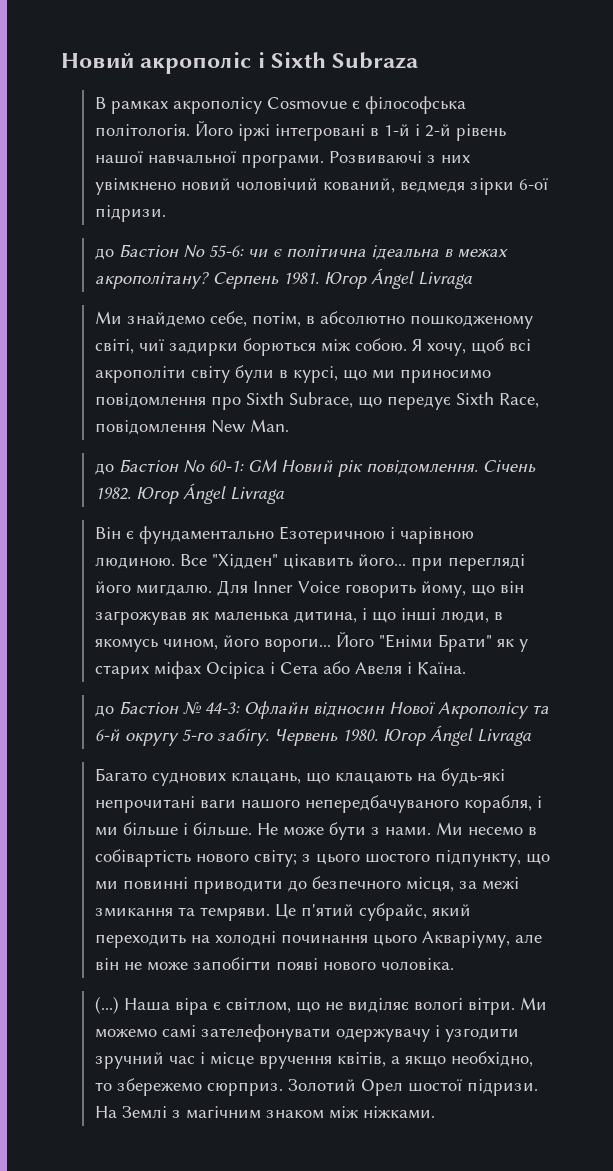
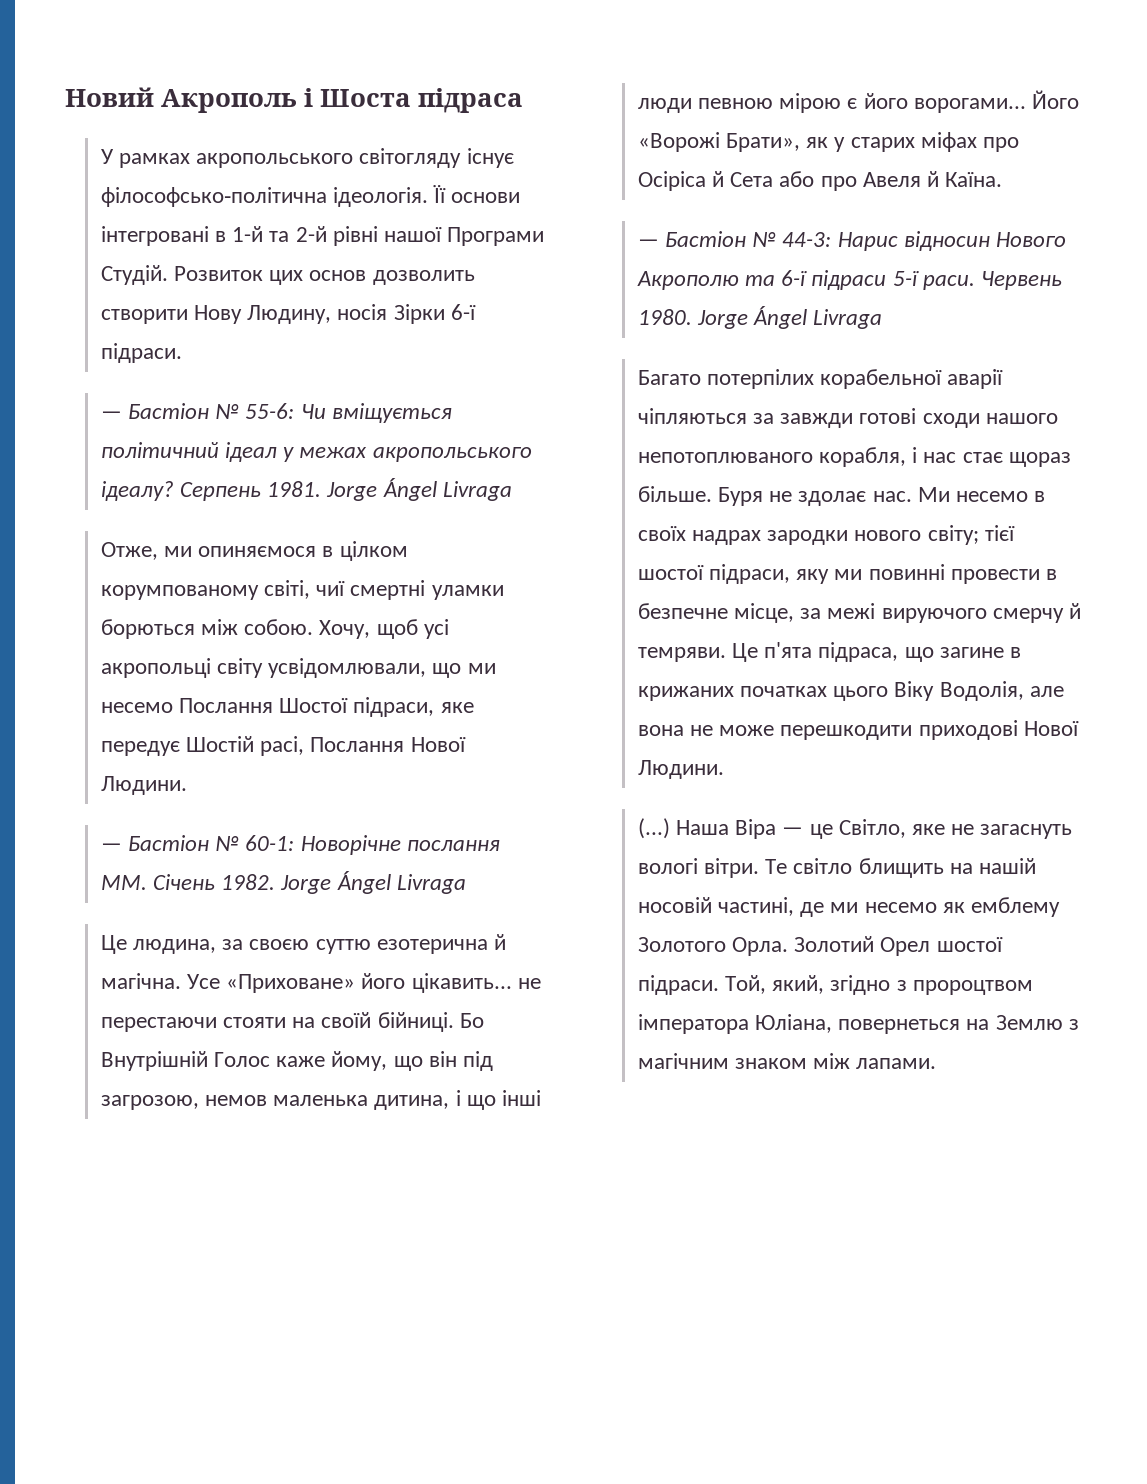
- Новий акрополіс і Sixth Subraza
- В рамках акрополісу Cosmovue є філософська політологія. Його іржі інтегровані в 1-й і 2-й рівень нашої навчальної програми. Розвиваючі з них увімкнено новий чоловічий кований, ведмедя зірки 6-ої підризи.
- до Бастіон No 55-6: чи є політична ідеальна в межах акрополітану?
+ Новий Акрополь і Шоста підраса
+ У рамках акропольського світогляду існує філософсько‑політична ідеологія. Її основи інтегровані в 1-й та 2-й рівні нашої Програми Студій. Розвиток цих основ дозволить створити Нову Людину, носія Зірки 6-ї підраси.
+ — Бастіон № 55-6: Чи вміщується політичний ідеал у межах акропольського ідеалу?
- Серпень 1981. Югор Ángel Livraga
- Ми знайдемо себе, потім, в абсолютно пошкодженому світі, чиї задирки борються між собою. Я хочу, щоб всі акрополіти світу були в курсі, що ми приносимо повідомлення про Sixth Subrace, що передує Sixth Race, повідомлення New Man.
- до Бастіон No 60-1: GM Новий рік повідомлення. Січень 1982. Югор Ángel Livraga
- Він є фундаментально Езотеричною і чарівною людиною. Все "Хідден" цікавить його... при перегляді його мигдалю. Для Inner Voice говорить йому, що він загрожував як маленька дитина, і що інші люди, в якомусь чином, його вороги... Його "Еніми Брати" як у старих міфах Осіріса і Сета або Авеля і Каїна.
+ Серпень 1981. Jorge Ángel Livraga
+ Отже, ми опиняємося в цілком корумпованому світі, чиї смертні уламки борються між собою. Хочу, щоб усі акропольці світу усвідомлювали, що ми несемо Послання Шостої підраси, яке передує Шостій расі, Послання Нової Людини.
+ — Бастіон № 60-1: Новорічне послання MM. Січень 1982. Jorge Ángel Livraga
+ Це людина, за своєю суттю езотерична й магічна. Усе «Приховане» його цікавить... не перестаючи стояти на своїй бійниці. Бо Внутрішній Голос каже йому, що він під загрозою, немов маленька дитина, і що інші люди певною мірою є його ворогами... Його «Ворожі Брати», як у старих міфах про Осіріса й Сета або про Авеля й Каїна.
- до Бастіон № 44-3: Офлайн відносин Нової Акрополісу та 6-й округу 5-го забігу.
+ — Бастіон № 44-3: Нарис відносин Нового Акрополю та 6-ї підраси 5-ї раси.
- Червень 1980. Югор Ángel Livraga
+ Червень 1980. Jorge Ángel Livraga
- Багато суднових клацань, що клацають на будь-які непрочитані ваги нашого непередбачуваного корабля, і ми більше і більше. Не може бути з нами. Ми несемо в собівартість нового світу; з цього шостого підпункту, що ми повинні приводити до безпечного місця, за межі змикання та темряви. Це п'ятий субрайс, який переходить на холодні починання цього Акваріуму, але він не може запобігти появі нового чоловіка.
- (...) Наша віра є світлом, що не виділяє вологі вітри. Ми можемо самі зателефонувати одержувачу і узгодити зручний час і місце вручення квітів, а якщо необхідно, то збережемо сюрприз. Золотий Орел шостої підризи. На Землі з магічним знаком між ніжками.
+ Багато потерпілих корабельної аварії чіпляються за завжди готові сходи нашого непотоплюваного корабля, і нас стає щораз більше. Буря не здолає нас. Ми несемо в своїх надрах зародки нового світу; тієї шостої підраси, яку ми повинні провести в безпечне місце, за межі вируючого смерчу й темряви. Це п'ята підраса, що загине в крижаних початках цього Віку Водолія, але вона не може перешкодити приходові Нової Людини.
+ (...) Наша Віра — це Світло, яке не загаснуть вологі вітри. Те світло блищить на нашій носовій частині, де ми несемо як емблему Золотого Орла. Золотий Орел шостої підраси. Той, який, згідно з пророцтвом імператора Юліана, повернеться на Землю з магічним знаком між лапами.

